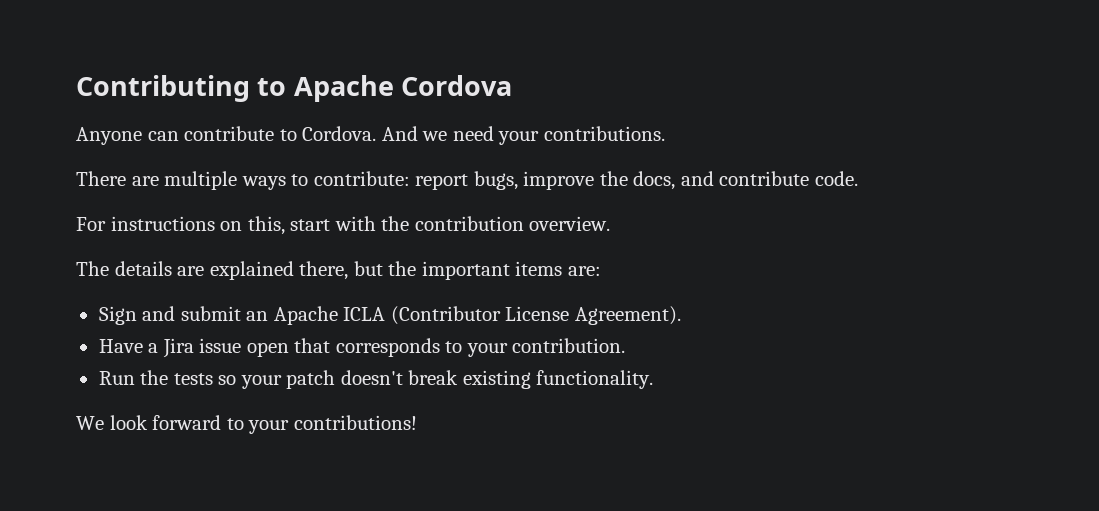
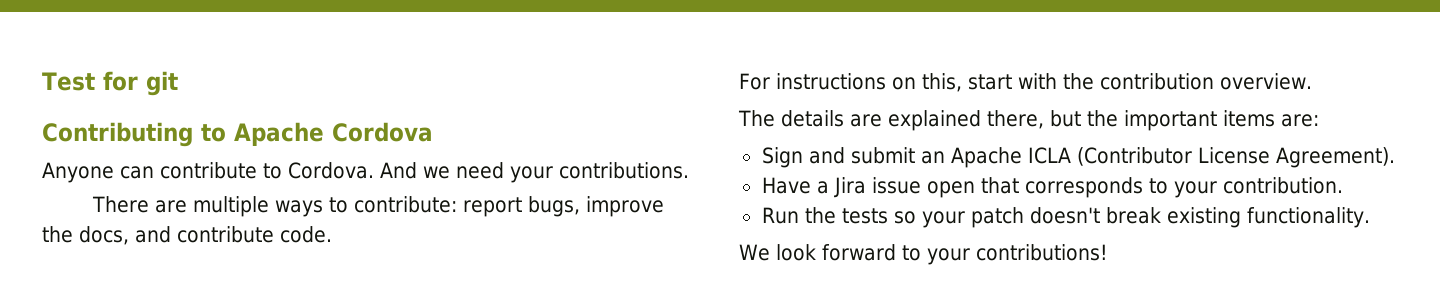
+ Test for git

